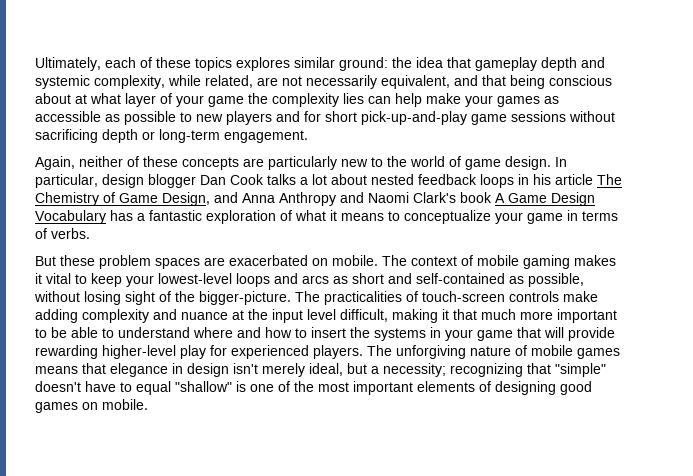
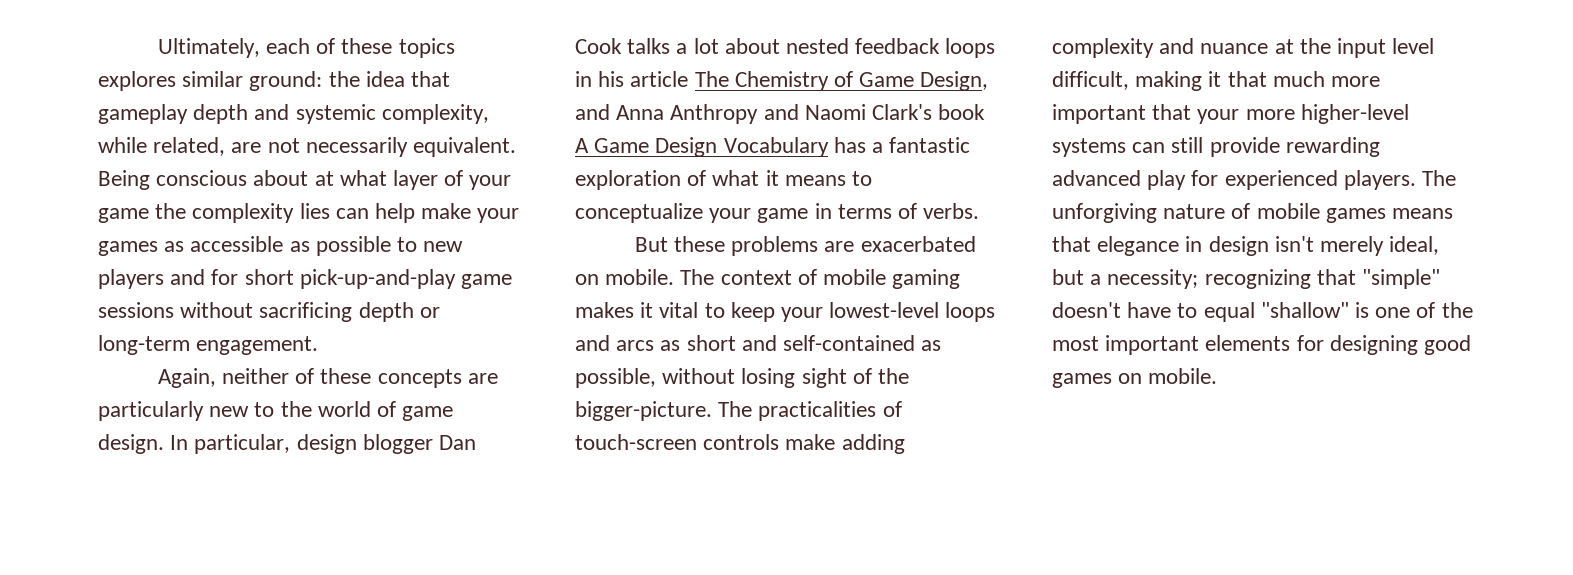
- Ultimately, each of these topics explores similar ground: the idea that gameplay depth and systemic complexity, while related, are not necessarily equivalent, and that being conscious about at what layer of your game the complexity lies can help make your games as accessible as possible to new players and for short pick-up-and-play game sessions without sacrificing depth or long-term engagement.
+ Ultimately, each of these topics explores similar ground: the idea that gameplay depth and systemic complexity, while related, are not necessarily equivalent. Being conscious about at what layer of your game the complexity lies can help make your games as accessible as possible to new players and for short pick-up-and-play game sessions without sacrificing depth or long-term engagement.
- But these problem spaces are exacerbated on mobile.
+ But these problems are exacerbated on mobile.
- The practicalities of touch-screen controls make adding complexity and nuance at the input level difficult, making it that much more important to be able to understand where and how to insert the systems in your game that will provide rewarding higher-level play for experienced players.
+ The practicalities of touch-screen controls make adding complexity and nuance at the input level difficult, making it that much more important that your more higher-level systems can still provide rewarding advanced play for experienced players.
- The unforgiving nature of mobile games means that elegance in design isn't merely ideal, but a necessity; recognizing that "simple" doesn't have to equal "shallow" is one of the most important elements of designing good games on mobile.
+ The unforgiving nature of mobile games means that elegance in design isn't merely ideal, but a necessity; recognizing that "simple" doesn't have to equal "shallow" is one of the most important elements for designing good games on mobile.

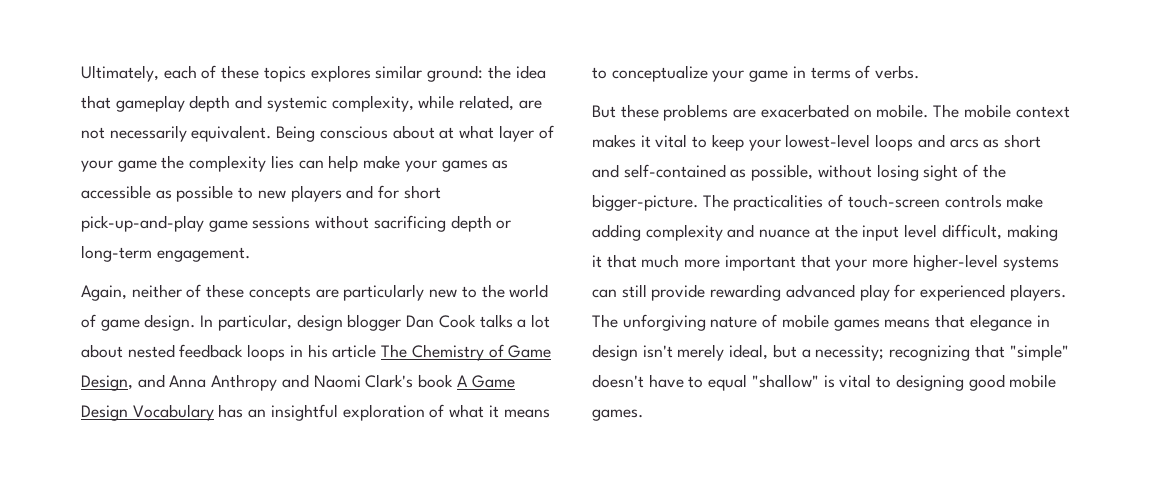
- In particular, design blogger Dan Cook talks a lot about nested feedback loops in his article The Chemistry of Game Design, and Anna Anthropy and Naomi Clark's book A Game Design Vocabulary has a fantastic exploration of what it means to conceptualize your game in terms of verbs.
+ In particular, design blogger Dan Cook talks a lot about nested feedback loops in his article The Chemistry of Game Design, and Anna Anthropy and Naomi Clark's book A Game Design Vocabulary has an insightful exploration of what it means to conceptualize your game in terms of verbs.
- The context of mobile gaming makes it vital to keep your lowest-level loops and arcs as short and self-contained as possible, without losing sight of the bigger-picture.
+ The mobile context makes it vital to keep your lowest-level loops and arcs as short and self-contained as possible, without losing sight of the bigger-picture.
- The unforgiving nature of mobile games means that elegance in design isn't merely ideal, but a necessity; recognizing that "simple" doesn't have to equal "shallow" is one of the most important elements for designing good games on mobile.
+ The unforgiving nature of mobile games means that elegance in design isn't merely ideal, but a necessity; recognizing that "simple" doesn't have to equal "shallow" is vital to designing good mobile games.

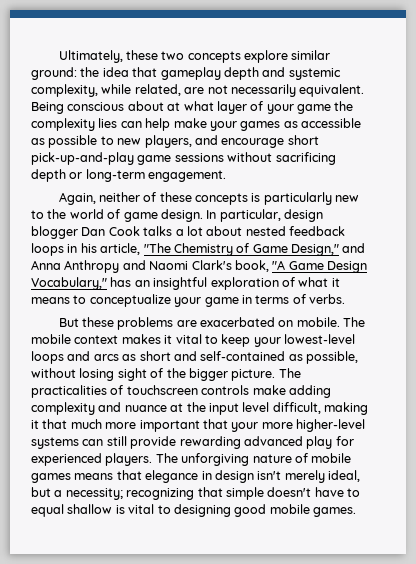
- Ultimately, each of these topics explores similar ground: the idea that gameplay depth and systemic complexity, while related, are not necessarily equivalent.
+ Ultimately, these two concepts explore similar ground: the idea that gameplay depth and systemic complexity, while related, are not necessarily equivalent.
- Being conscious about at what layer of your game the complexity lies can help make your games as accessible as possible to new players and for short pick-up-and-play game sessions without sacrificing depth or long-term engagement.
+ Being conscious about at what layer of your game the complexity lies can help make your games as accessible as possible to new players, and encourage short pick-up-and-play game sessions without sacrificing depth or long-term engagement.
- Again, neither of these concepts are particularly new to the world of game design.
+ Again, neither of these concepts is particularly new to the world of game design.
- In particular, design blogger Dan Cook talks a lot about nested feedback loops in his article The Chemistry of Game Design, and Anna Anthropy and Naomi Clark's book A Game Design Vocabulary has an insightful exploration of what it means to conceptualize your game in terms of verbs.
+ In particular, design blogger Dan Cook talks a lot about nested feedback loops in his article, "The Chemistry of Game Design," and Anna Anthropy and Naomi Clark's book, "A Game Design Vocabulary," has an insightful exploration of what it means to conceptualize your game in terms of verbs.
- The mobile context makes it vital to keep your lowest-level loops and arcs as short and self-contained as possible, without losing sight of the bigger-picture.
+ The mobile context makes it vital to keep your lowest-level loops and arcs as short and self-contained as possible, without losing sight of the bigger picture.
- The practicalities of touch-screen controls make adding complexity and nuance at the input level difficult, making it that much more important that your more higher-level systems can still provide rewarding advanced play for experienced players.
+ The practicalities of touchscreen controls make adding complexity and nuance at the input level difficult, making it that much more important that your more higher-level systems can still provide rewarding advanced play for experienced players.
- The unforgiving nature of mobile games means that elegance in design isn't merely ideal, but a necessity; recognizing that "simple" doesn't have to equal "shallow" is vital to designing good mobile games.
+ The unforgiving nature of mobile games means that elegance in design isn't merely ideal, but a necessity; recognizing that simple doesn't have to equal shallow is vital to designing good mobile games.

